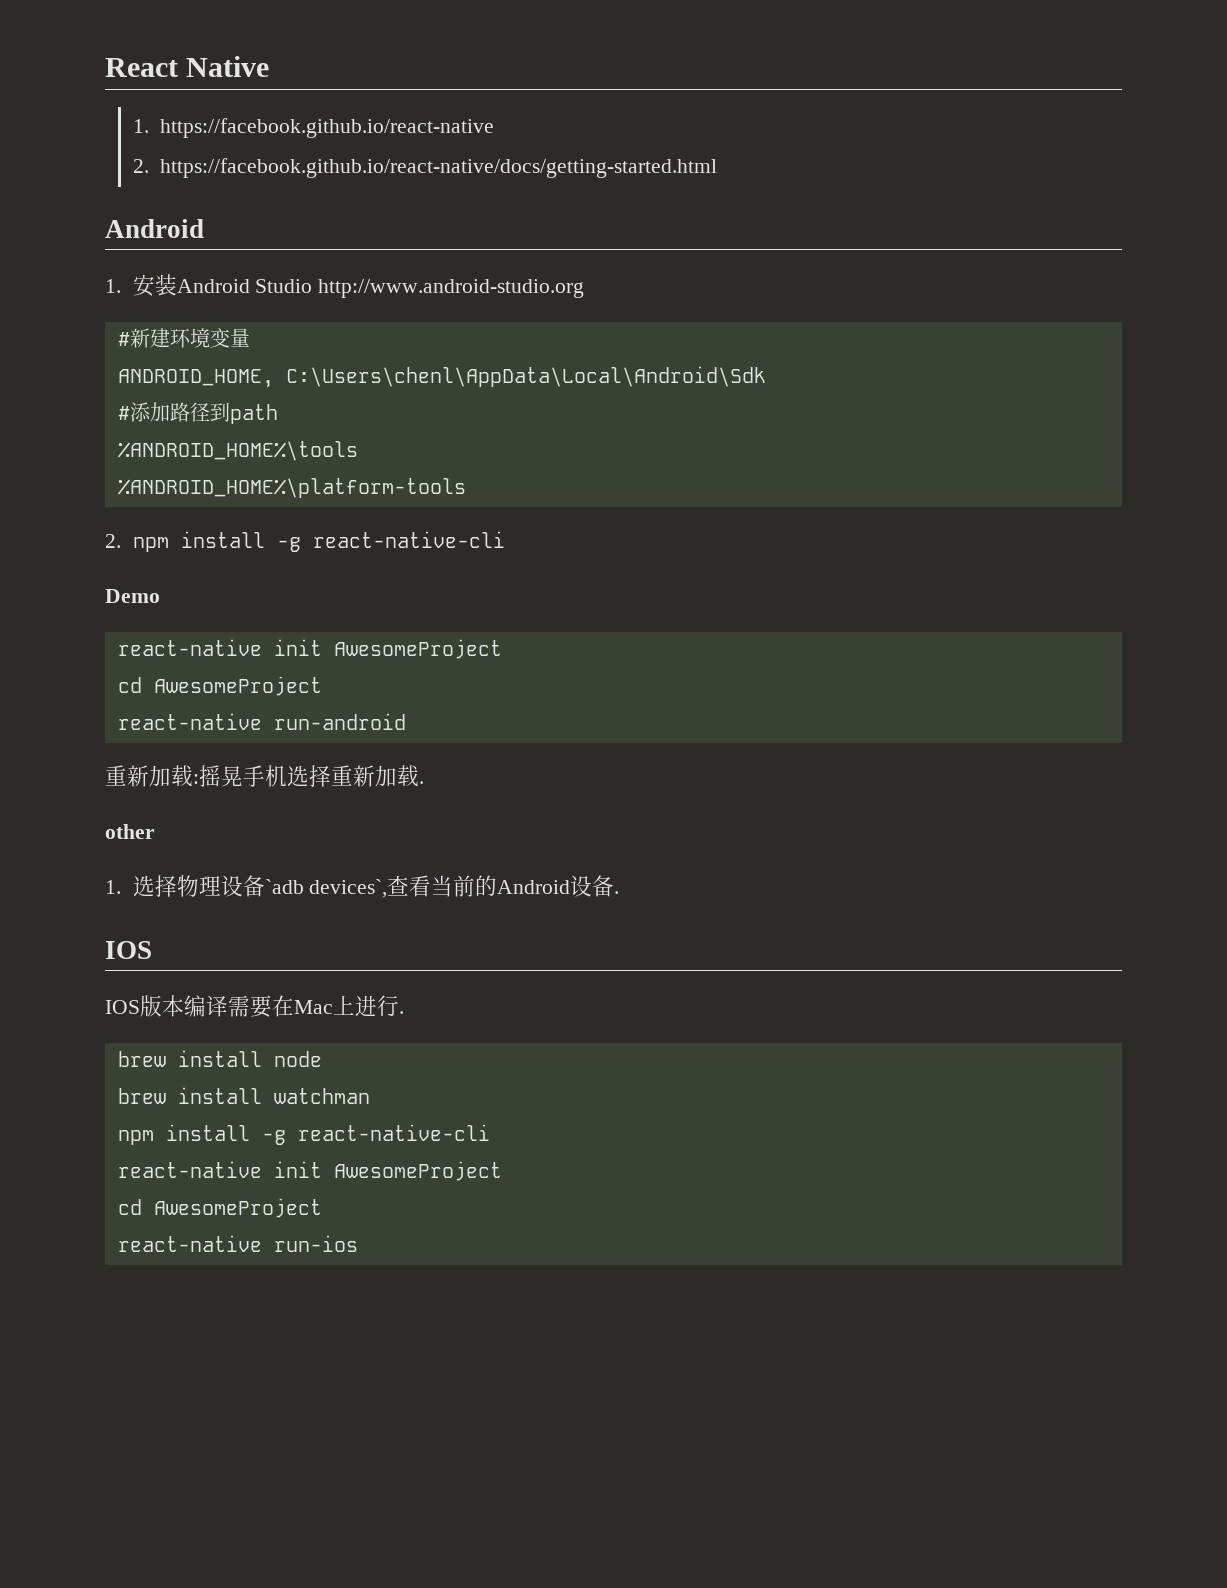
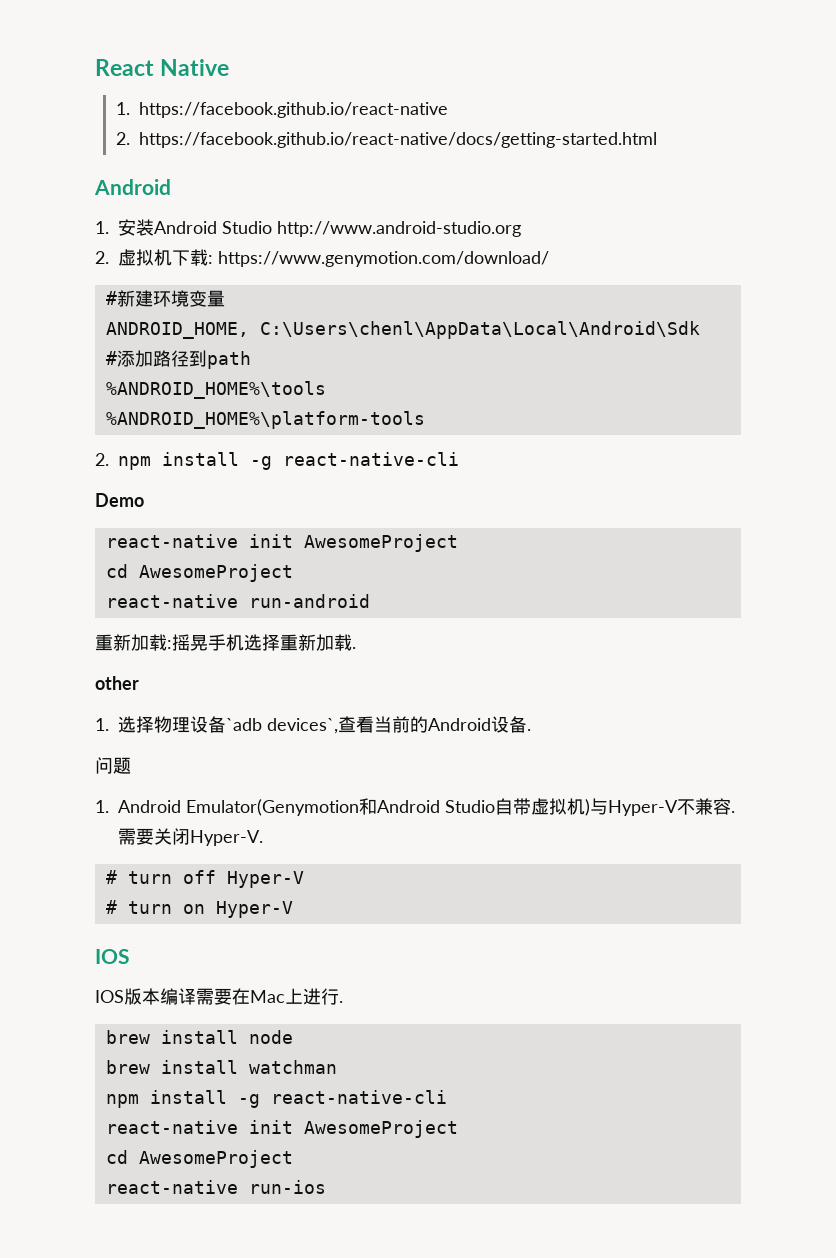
+ 2.虚拟机下载: https://www.genymotion.com/download/
+ 问题
+ 1. Android Emulator(Genymotion和Android Studio自带虚拟机)与Hyper-V不兼容.需要关闭Hyper-V.
+ # turn off Hyper-V
+ # turn on Hyper-V

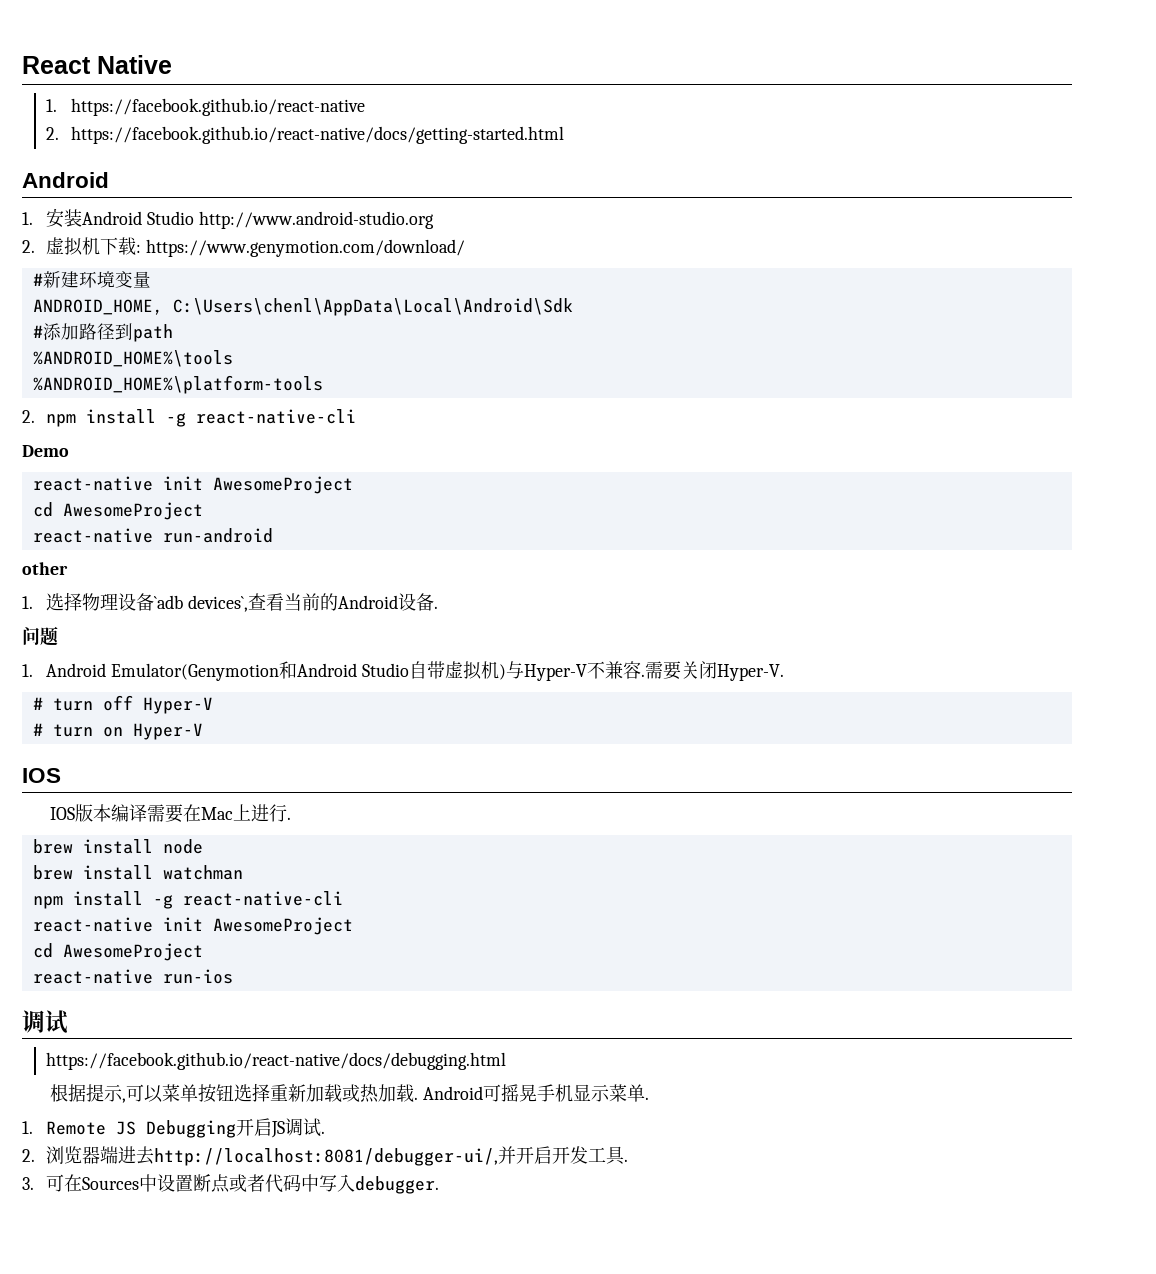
- 重新加载:摇晃手机选择重新加载.
  react-native run-ios
+ 调试
+ https://facebook.github.io/react-native/docs/debugging.html
+ 根据提示,可以菜单按钮选择重新加载或热加载. Android可摇晃手机显示菜单.
+ 1. Remote JS Debugging开启JS调试.
+ 2.浏览器端进去http://localhost:8081/debugger-ui/,并开启开发工具.
+ 3.可在Sources中设置断点或者代码中写入debugger.

